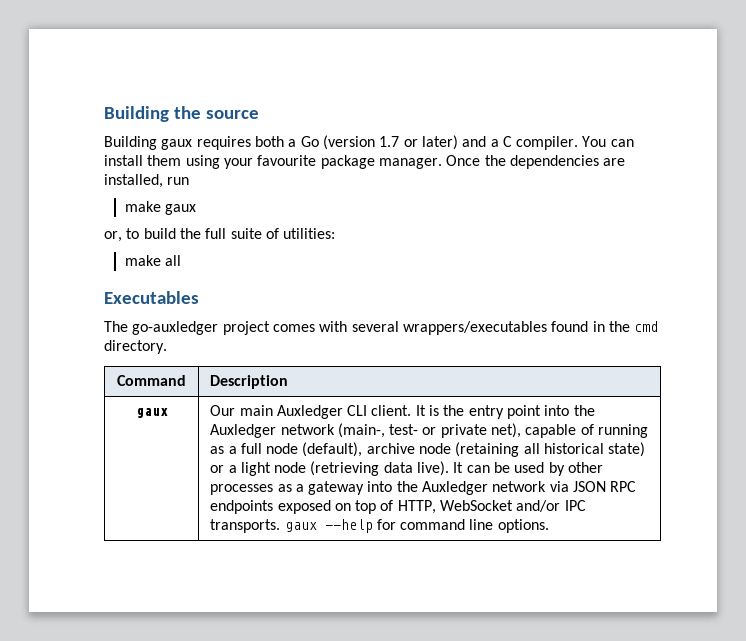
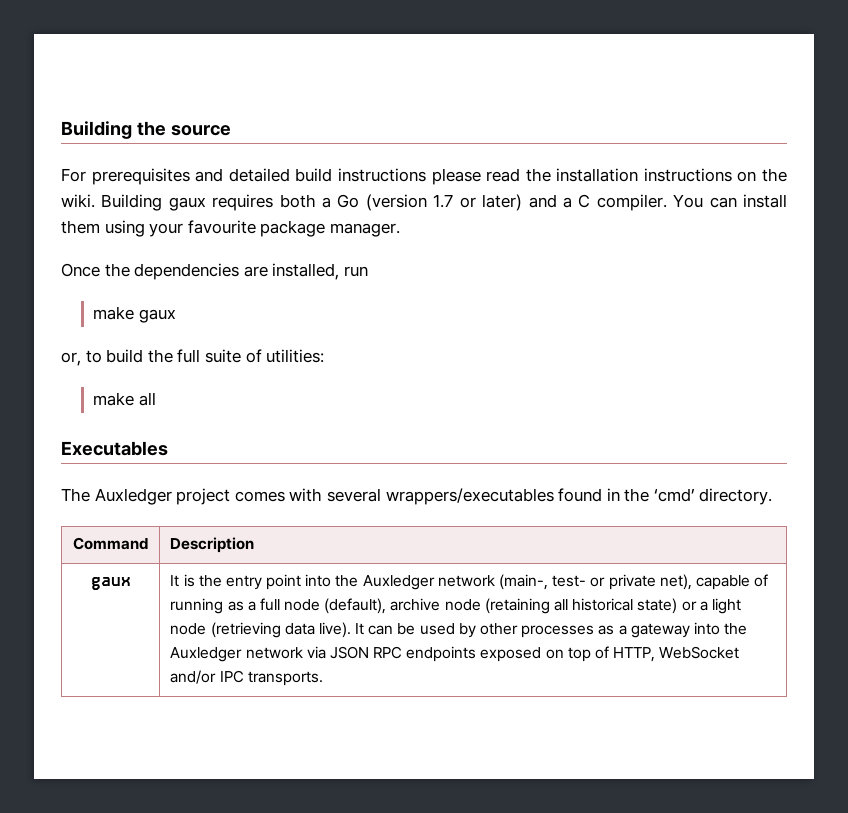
+ For prerequisites and detailed build instructions please read the installation instructions on the wiki.
- You can install them using your favourite package manager. Once the dependencies are installed, run
+ You can install them using your favourite package manager.
+ Once the dependencies are installed, run
- The go-auxledger project comes with several wrappers/executables found in the cmd directory.
+ The Auxledger project comes with several wrappers/executables found in the ‘cmd’ directory.
- Our main Auxledger CLI client.
- It can be used by other processes as a gateway into the Auxledger network via JSON RPC endpoints exposed on top of HTTP, WebSocket and/or IPC transports. gaux --help for command line options.
+ It can be used by other processes as a gateway into the Auxledger network via JSON RPC endpoints exposed on top of HTTP, WebSocket and/or IPC transports.

